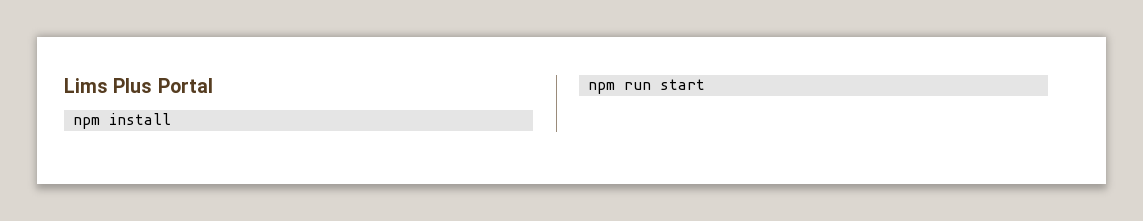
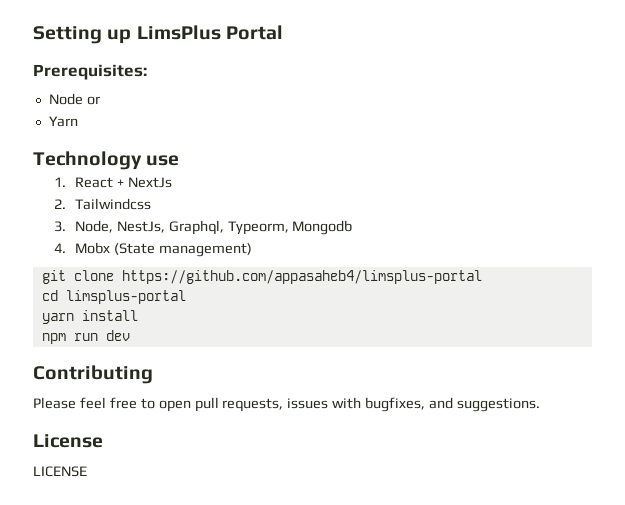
- Lims Plus Portal
- npm install
- npm run start
+ Setting up LimsPlus Portal
+ Prerequisites:
+ Node or
+ Yarn
+ Technology use
+ 1. React + NextJs
+ 2. Tailwindcss
+ 3. Node, NestJs, Graphql, Typeorm, Mongodb
+ 4. Mobx (State management)
+ git clone https://github.com/appasaheb4/limsplus-portal
+ cd limsplus-portal
+ yarn install
+ npm run dev
+ Contributing
+ Please feel free to open pull requests, issues with bugfixes, and suggestions.
+ License
+ LICENSE

